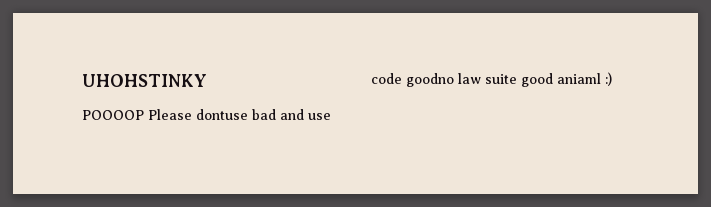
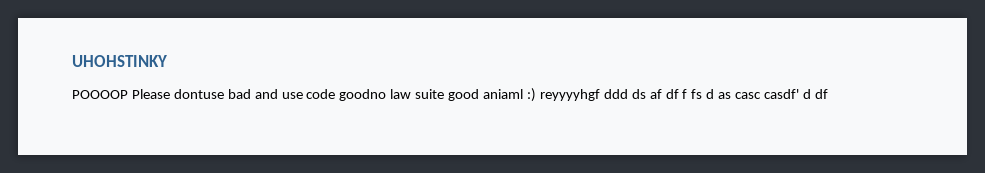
- POOOOP Please dontuse bad and use code goodno law suite good aniaml :)
+ POOOOP Please dontuse bad and use code goodno law suite good aniaml :) reyyyyhgf ddd ds af df f fs d as casc casdf' d df

